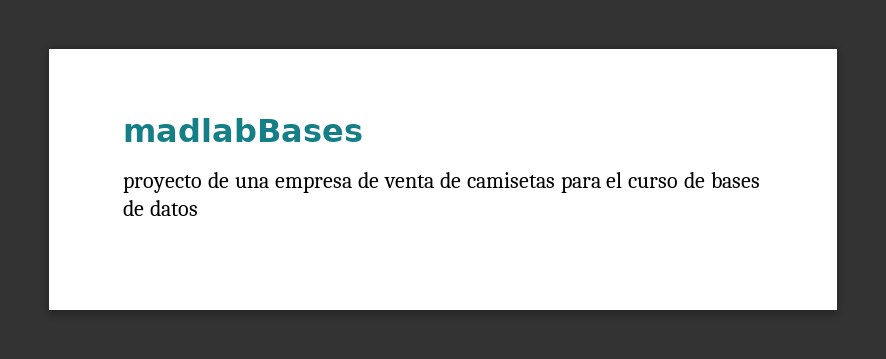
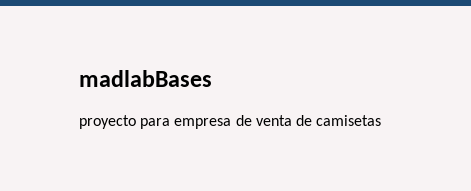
- proyecto de una empresa de venta de camisetas para el curso de bases de datos
+ proyecto para empresa de venta de camisetas

